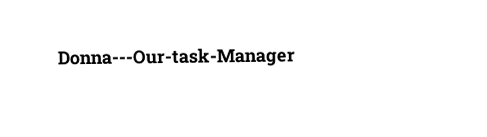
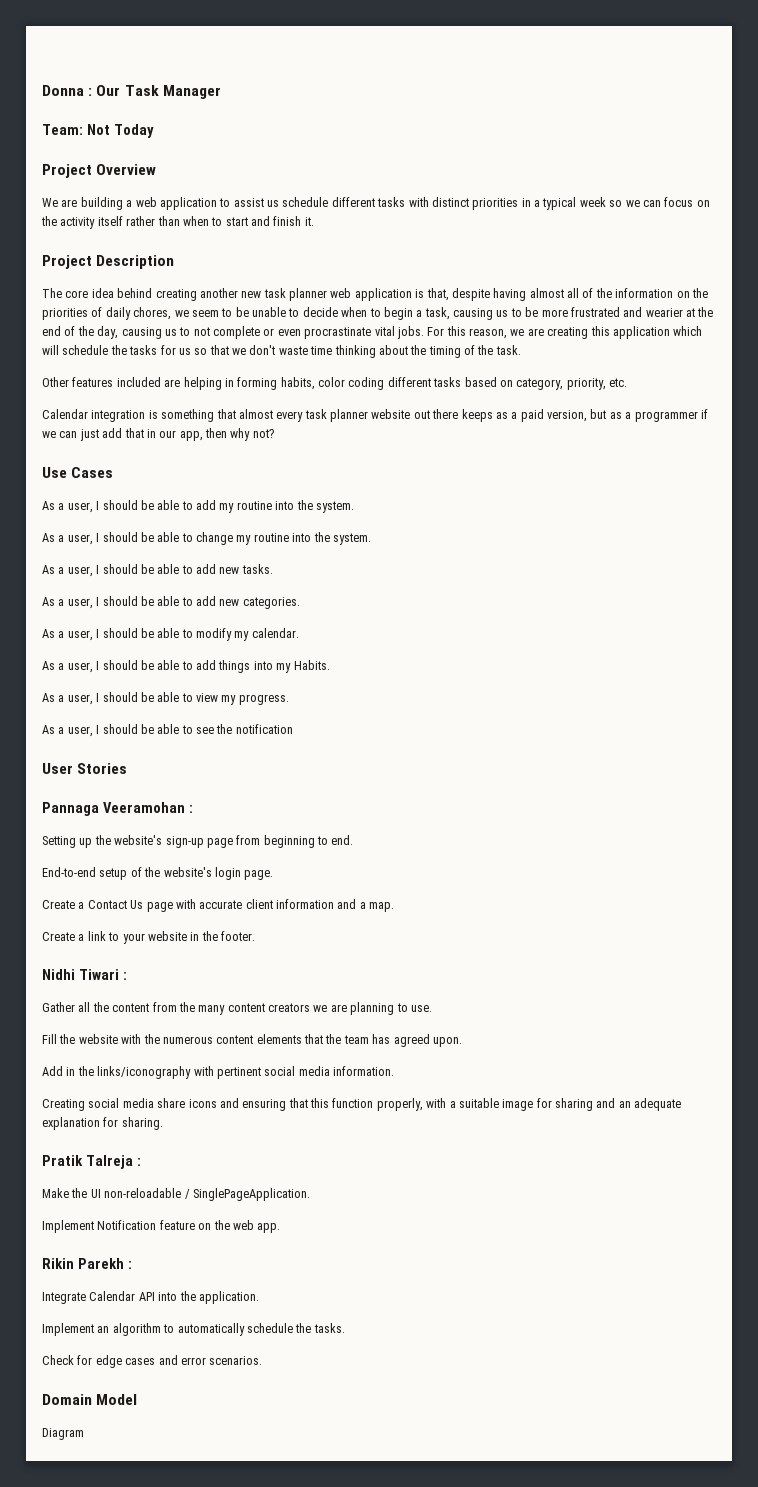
- Donna---Our-task-Manager
+ Donna : Our Task Manager
+ Team: Not Today
+ Project Overview
+ We are building a web application to assist us schedule different tasks with distinct priorities in a typical week so we can focus on the activity itself rather than when to start and finish it.
+ Project Description
+ The core idea behind creating another new task planner web application is that, despite having almost all of the information on the priorities of daily chores, we seem to be unable to decide when to begin a task, causing us to be more frustrated and wearier at the end of the day, causing us to not complete or even procrastinate vital jobs. For this reason, we are creating this application which will schedule the tasks for us so that we don't waste time thinking about the timing of the task.
+ Other features included are helping in forming habits, color coding different tasks based on category, priority, etc.
+ Calendar integration is something that almost every task planner website out there keeps as a paid version, but as a programmer if we can just add that in our app, then why not?
+ Use Cases
+ As a user, I should be able to add my routine into the system.
+ As a user, I should be able to change my routine into the system.
+ As a user, I should be able to add new tasks.
+ As a user, I should be able to add new categories.
+ As a user, I should be able to modify my calendar.
+ As a user, I should be able to add things into my Habits.
+ As a user, I should be able to view my progress.
+ As a user, I should be able to see the notification
+ User Stories
+ Pannaga Veeramohan :
+ Setting up the website's sign-up page from beginning to end.
+ End-to-end setup of the website's login page.
+ Create a Contact Us page with accurate client information and a map.
+ Create a link to your website in the footer.
+ Nidhi Tiwari :
+ Gather all the content from the many content creators we are planning to use.
+ Fill the website with the numerous content elements that the team has agreed upon.
+ Add in the links/iconography with pertinent social media information.
+ Creating social media share icons and ensuring that this function properly, with a suitable image for sharing and an adequate explanation for sharing.
+ Pratik Talreja :
+ Make the UI non-reloadable / SinglePageApplication.
+ Implement Notification feature on the web app.
+ Rikin Parekh :
+ Integrate Calendar API into the application.
+ Implement an algorithm to automatically schedule the tasks.
+ Check for edge cases and error scenarios.
+ Domain Model
+ Diagram

